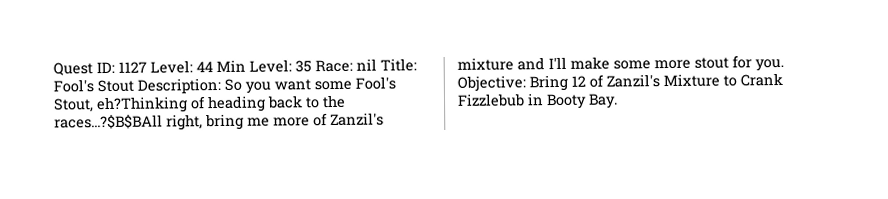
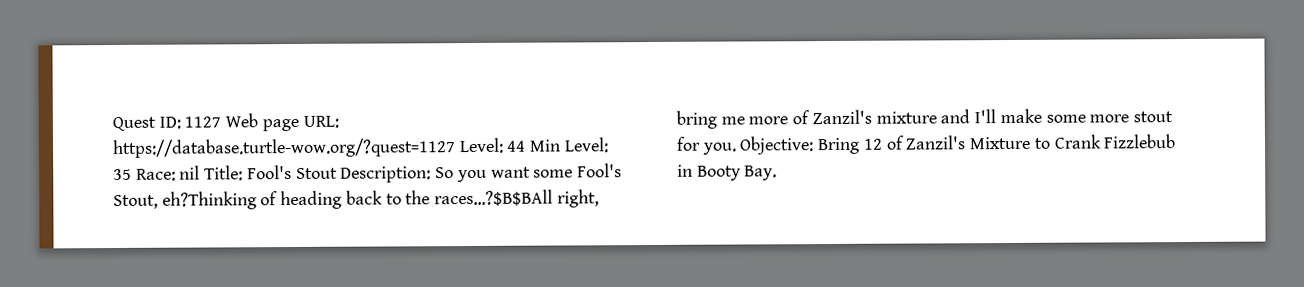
- Quest ID: 1127 Level: 44 Min Level: 35 Race: nil Title: Fool's Stout Description: So you want some Fool's Stout, eh?Thinking of heading back to the races...?$B$BAll right, bring me more of Zanzil's mixture and I'll make some more stout for you.
+ Quest ID: 1127 Web page URL: https://database.turtle-wow.org/?quest=1127 Level: 44 Min Level: 35 Race: nil Title: Fool's Stout Description: So you want some Fool's Stout, eh?Thinking of heading back to the races...?$B$BAll right, bring me more of Zanzil's mixture and I'll make some more stout for you.

